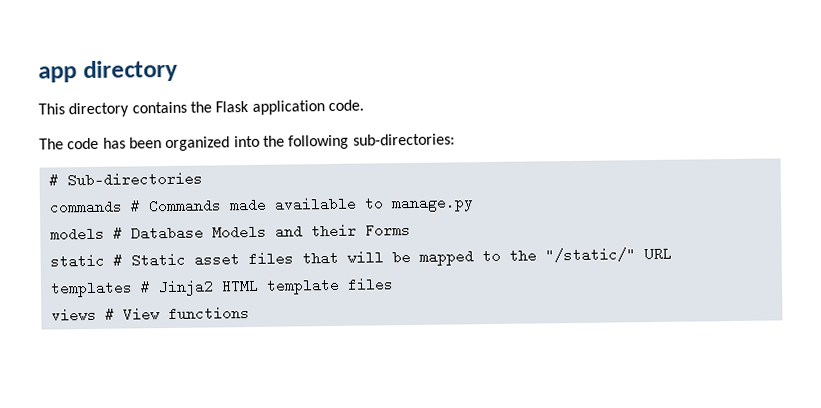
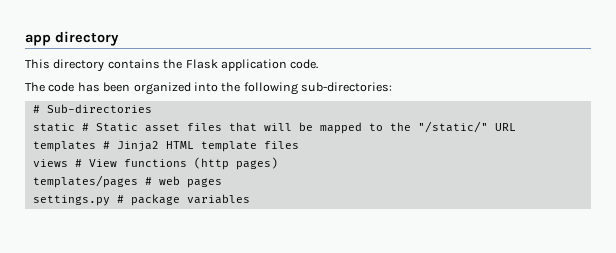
- commands # Commands made available to manage.py
- models # Database Models and their Forms
- views # View functions
+ views # View functions (http pages)
+ templates/pages # web pages
+ settings.py # package variables

